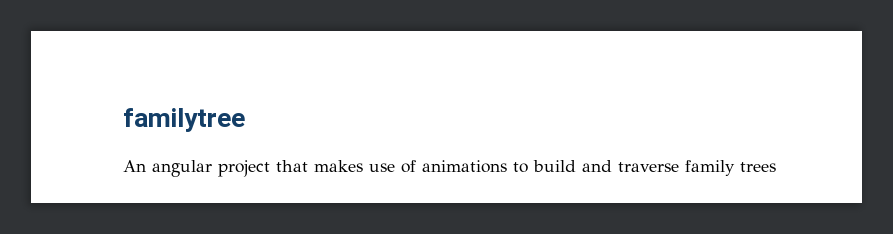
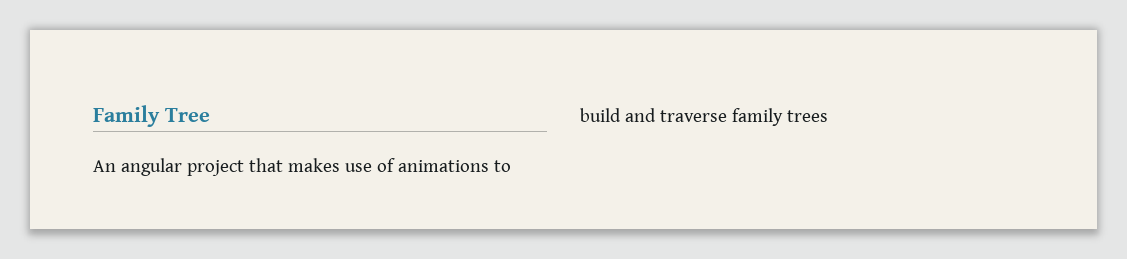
- familytree
+ Family Tree

